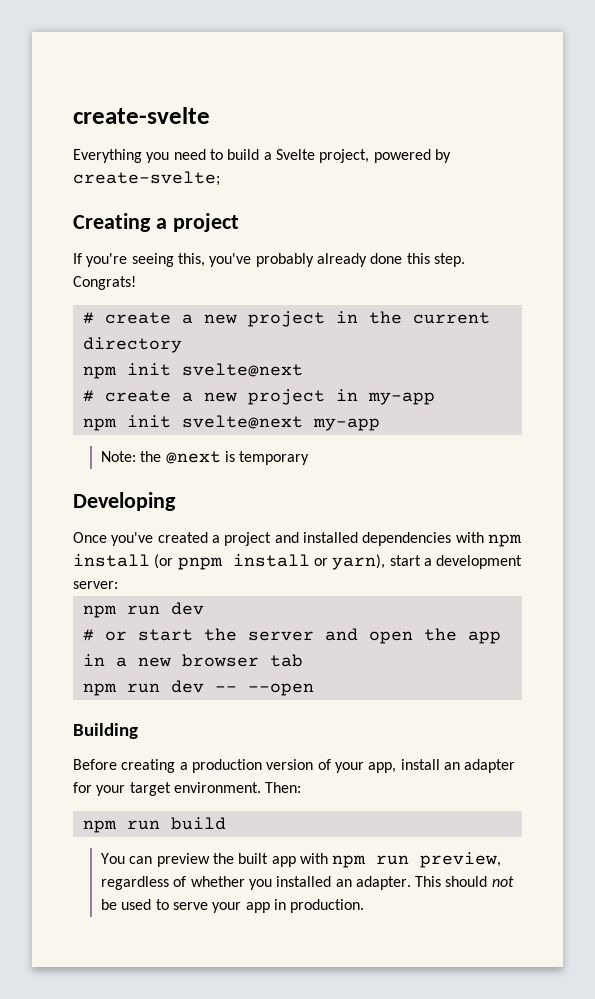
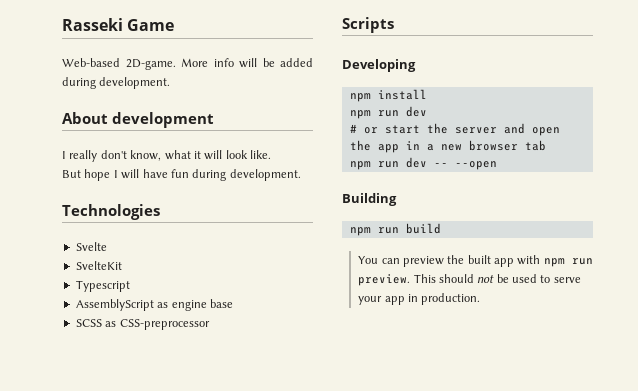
- create-svelte
- Everything you need to build a Svelte project, powered by create-svelte;
- Creating a project
- If you're seeing this, you've probably already done this step. Congrats!
- # create a new project in the current directory
- npm init svelte@next
- # create a new project in my-app
- npm init svelte@next my-app
- Note: the @next is temporary
+ Rasseki Game
+ Web-based 2D-game. More info will be added during development.
+ About development
+ I really don't know, what it will look like.
+ But hope I will have fun during development.
+ Technologies
+ Svelte
+ SvelteKit
+ Typescript
+ AssemblyScript as engine base
+ SCSS as CSS-preprocessor
+ Scripts
  Developing
- Once you've created a project and installed dependencies with npm install (or pnpm install or yarn), start a development server:
+ npm install
- Before creating a production version of your app, install an adapter for your target environment. Then:
- You can preview the built app with npm run preview, regardless of whether you installed an adapter.
+ You can preview the built app with npm run preview.

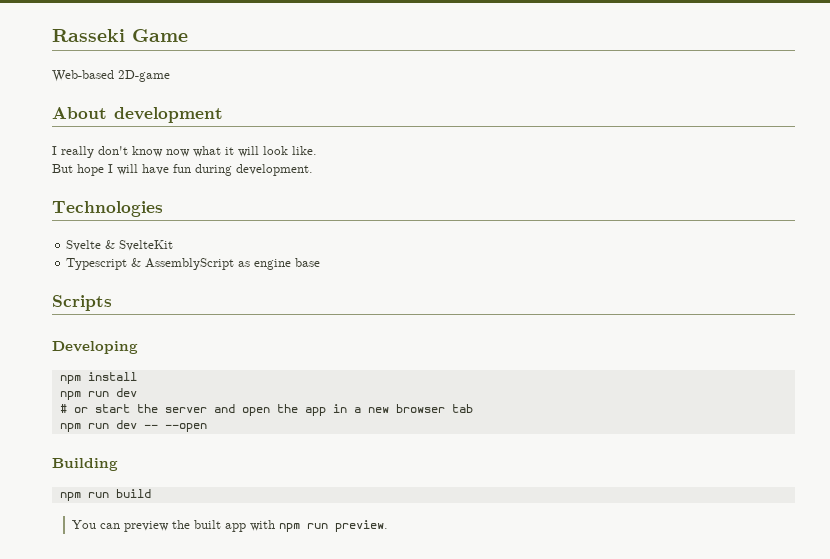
- Web-based 2D-game. More info will be added during development.
+ Web-based 2D-game
- I really don't know, what it will look like.
+ I really don't know now what it will look like.
- Svelte
- SvelteKit
+ Svelte & SvelteKit
- Typescript
- AssemblyScript as engine base
+ Typescript & AssemblyScript as engine base
- SCSS as CSS-preprocessor
- This should not be used to serve your app in production.

